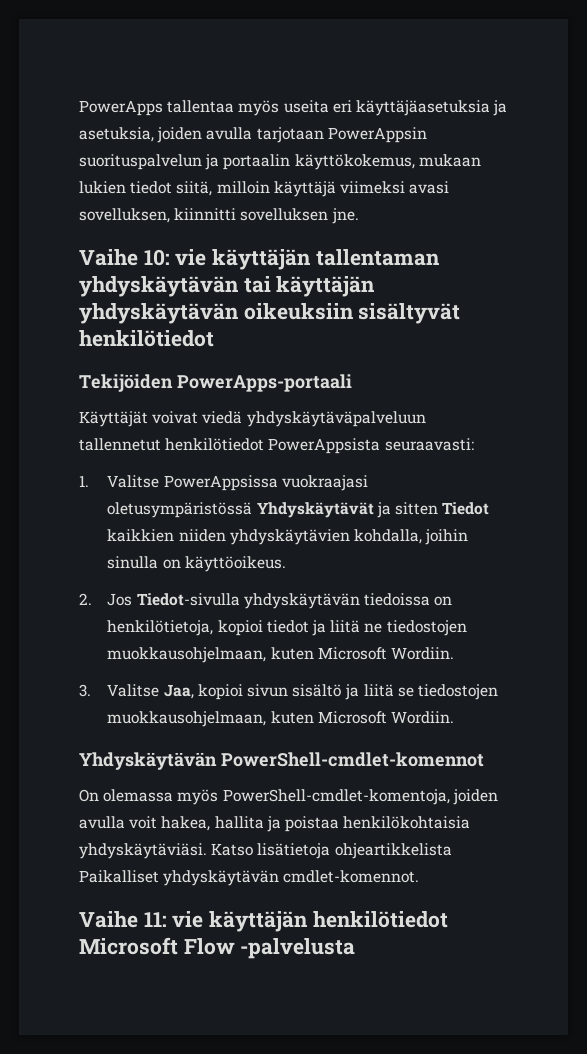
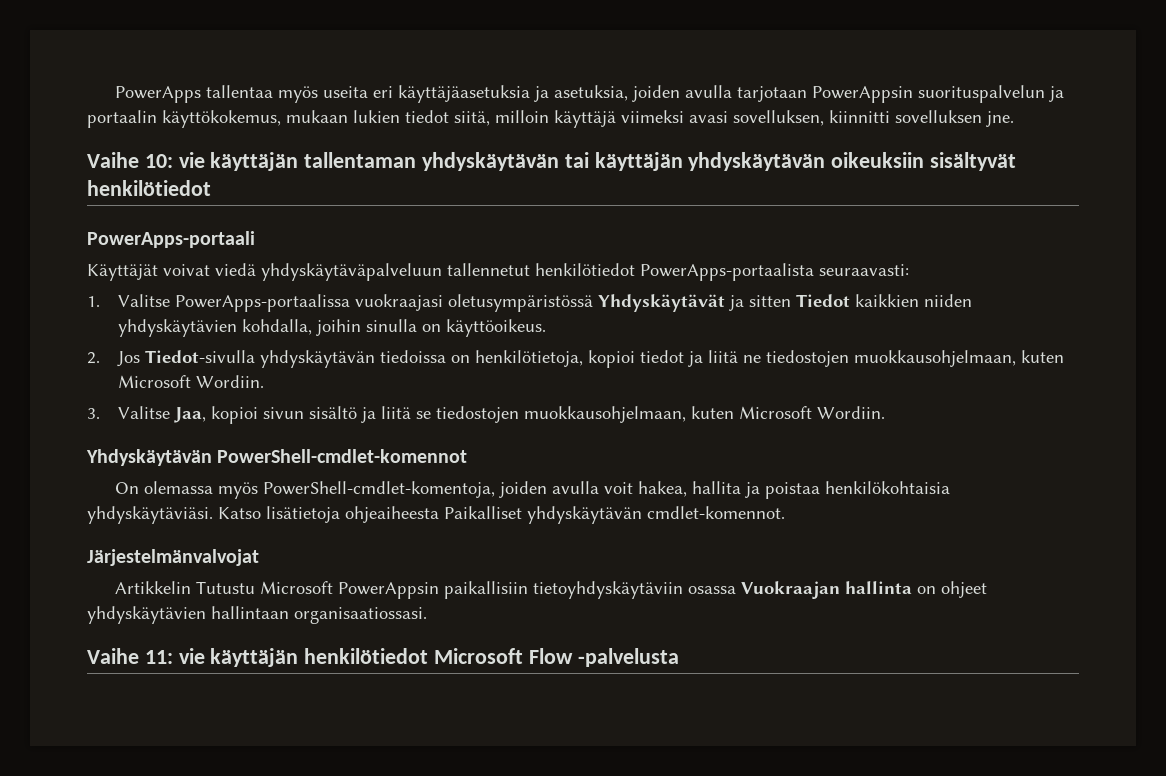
- Tekijöiden PowerApps-portaali
+ PowerApps-portaali
- Käyttäjät voivat viedä yhdyskäytäväpalveluun tallennetut henkilötiedot PowerAppsista seuraavasti:
+ Käyttäjät voivat viedä yhdyskäytäväpalveluun tallennetut henkilötiedot PowerApps-portaalista seuraavasti:
- 1. Valitse PowerAppsissa vuokraajasi oletusympäristössä Yhdyskäytävät ja sitten Tiedot kaikkien niiden yhdyskäytävien kohdalla, joihin sinulla on käyttöoikeus.
+ 1. Valitse PowerApps-portaalissa vuokraajasi oletusympäristössä Yhdyskäytävät ja sitten Tiedot kaikkien niiden yhdyskäytävien kohdalla, joihin sinulla on käyttöoikeus.
- Katso lisätietoja ohjeartikkelista Paikalliset yhdyskäytävän cmdlet-komennot.
+ Katso lisätietoja ohjeaiheesta Paikalliset yhdyskäytävän cmdlet-komennot.
+ Järjestelmänvalvojat
+ Artikkelin Tutustu Microsoft PowerAppsin paikallisiin tietoyhdyskäytäviin osassa Vuokraajan hallinta on ohjeet yhdyskäytävien hallintaan organisaatiossasi.

